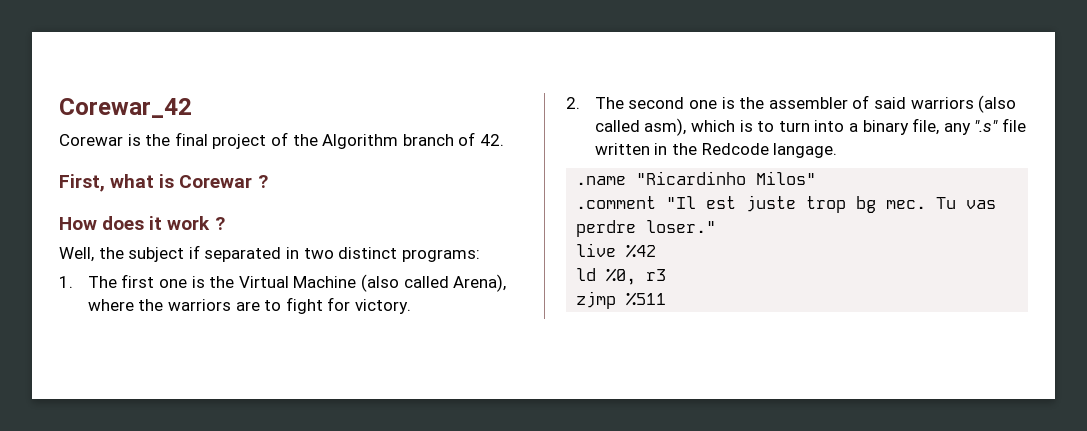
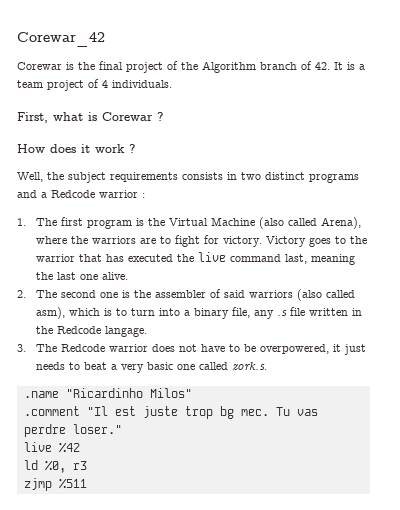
- Corewar is the final project of the Algorithm branch of 42.
+ Corewar is the final project of the Algorithm branch of 42. It is a team project of 4 individuals.
- Well, the subject if separated in two distinct programs:
+ Well, the subject requirements consists in two distinct programs and a Redcode warrior :
- 1. The first one is the Virtual Machine (also called Arena), where the warriors are to fight for victory.
+ 1. The first program is the Virtual Machine (also called Arena), where the warriors are to fight for victory. Victory goes to the warrior that has executed the live command last, meaning the last one alive.
- 2. The second one is the assembler of said warriors (also called asm), which is to turn into a binary file, any ".s" file written in the Redcode langage.
+ 2. The second one is the assembler of said warriors (also called asm), which is to turn into a binary file, any .s file written in the Redcode langage.
+ 3. The Redcode warrior does not have to be overpowered, it just needs to beat a very basic one called zork.s.

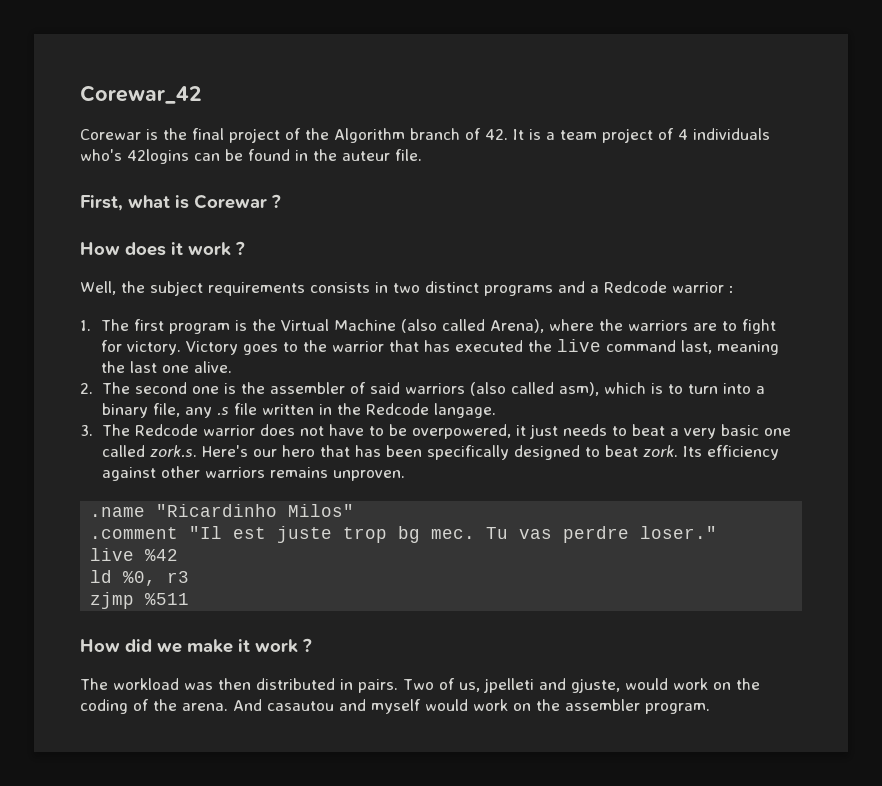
- Corewar is the final project of the Algorithm branch of 42. It is a team project of 4 individuals.
+ Corewar is the final project of the Algorithm branch of 42. It is a team project of 4 individuals who's 42logins can be found in the auteur file.
- 3. The Redcode warrior does not have to be overpowered, it just needs to beat a very basic one called zork.s.
+ 3. The Redcode warrior does not have to be overpowered, it just needs to beat a very basic one called zork.s. Here's our hero that has been specifically designed to beat zork. Its efficiency against other warriors remains unproven.
+ How did we make it work ?
+ The workload was then distributed in pairs. Two of us, jpelleti and gjuste, would work on the coding of the arena. And casautou and myself would work on the assembler program.

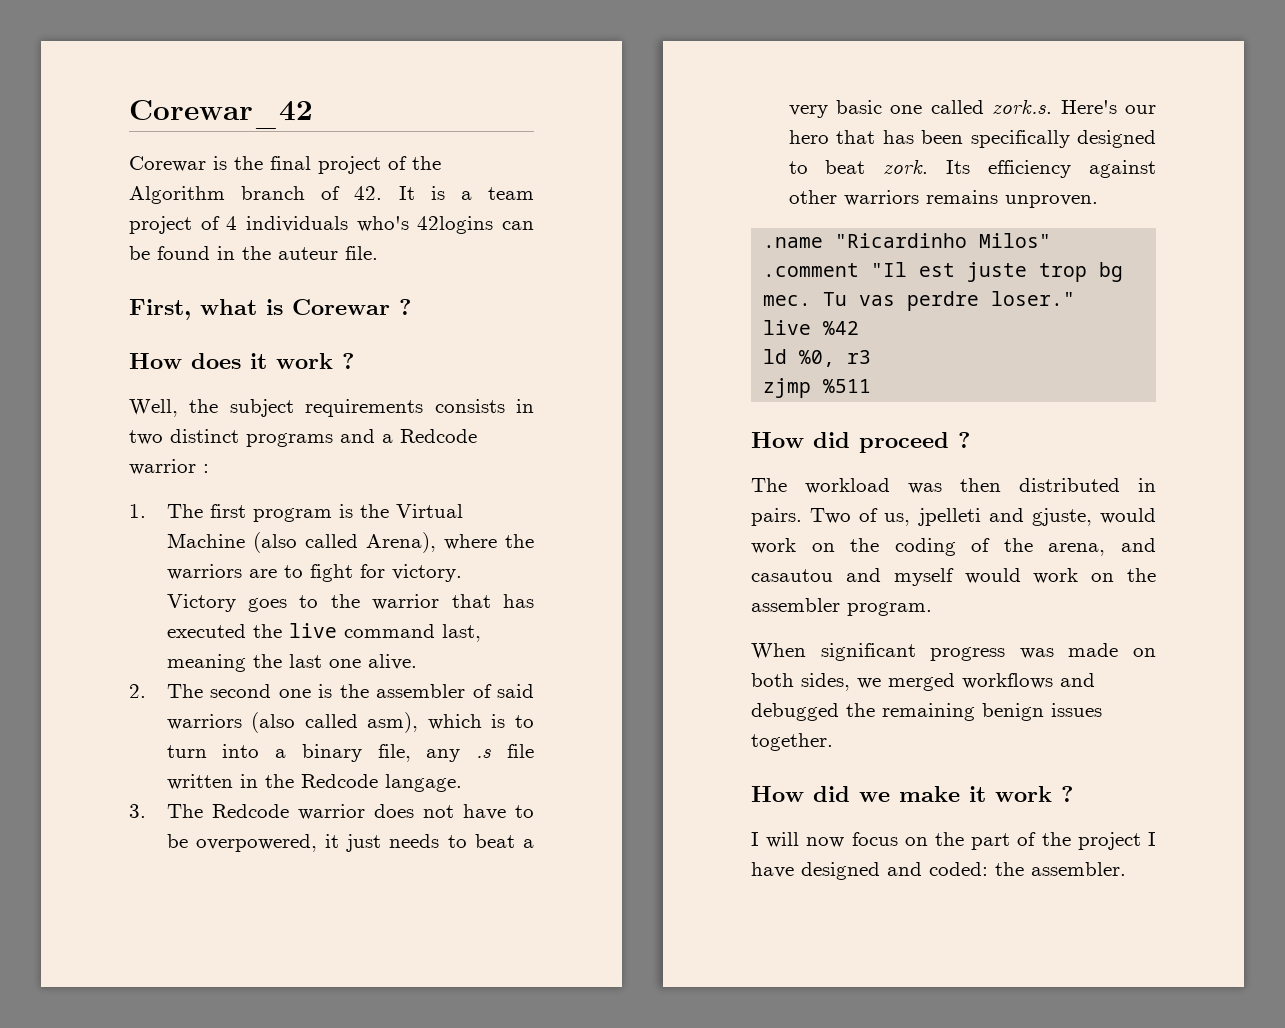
- How did we make it work ?
+ How did proceed ?
- Two of us, jpelleti and gjuste, would work on the coding of the arena. And casautou and myself would work on the assembler program.
+ Two of us, jpelleti and gjuste, would work on the coding of the arena, and casautou and myself would work on the assembler program.
+ When significant progress was made on both sides, we merged workflows and debugged the remaining benign issues together.
+ How did we make it work ?
+ I will now focus on the part of the project I have designed and coded: the assembler.

